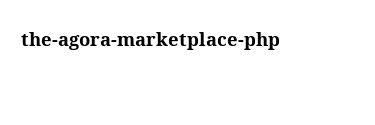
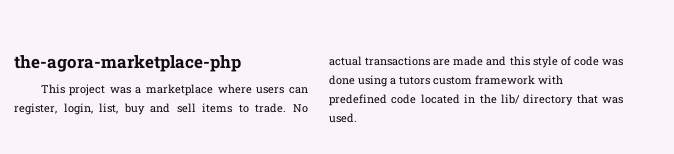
+ This project was a marketplace where users can register, login, list, buy and sell items to trade. No actual transactions are made and this style of code was done using a tutors custom framework with predefined code located in the lib/ directory that was used.

